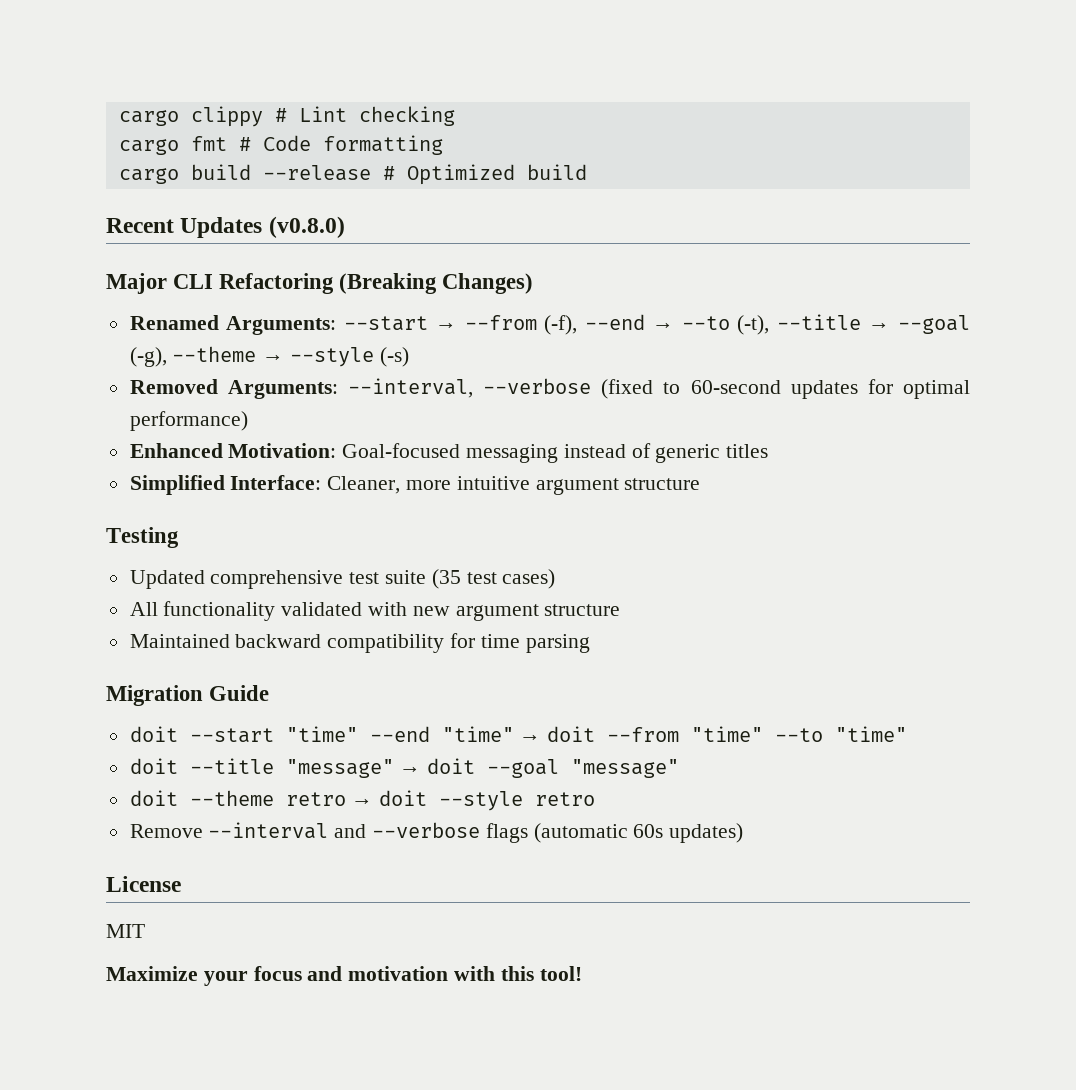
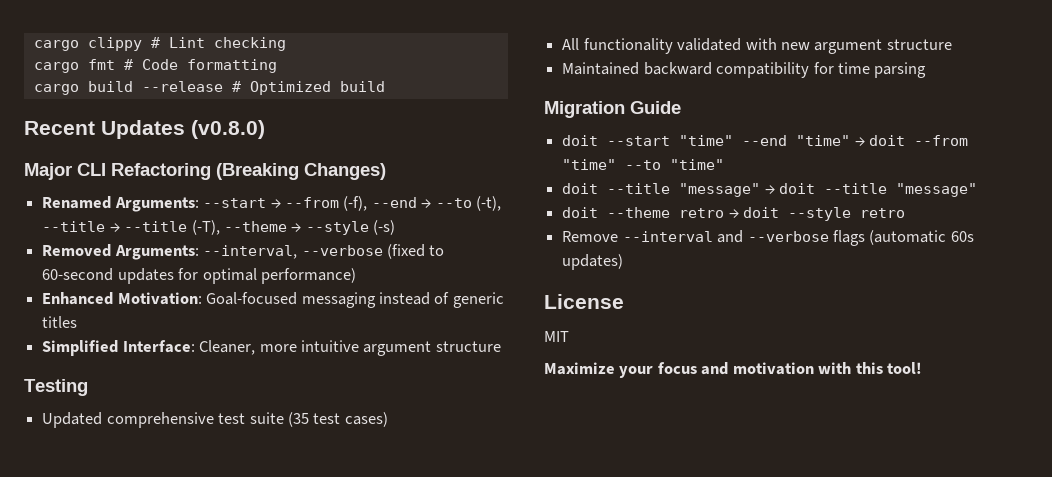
- Renamed Arguments: --start → --from (-f), --end → --to (-t), --title → --goal (-g), --theme → --style (-s)
+ Renamed Arguments: --start → --from (-f), --end → --to (-t), --title → --title (-T), --theme → --style (-s)
- doit --title "message" → doit --goal "message"
+ doit --title "message" → doit --title "message"

